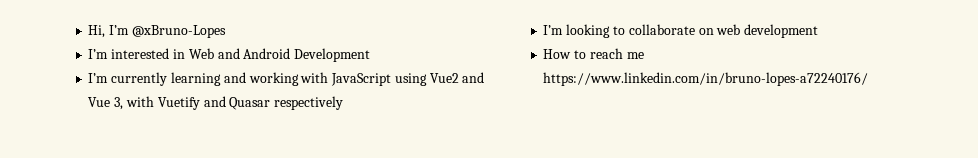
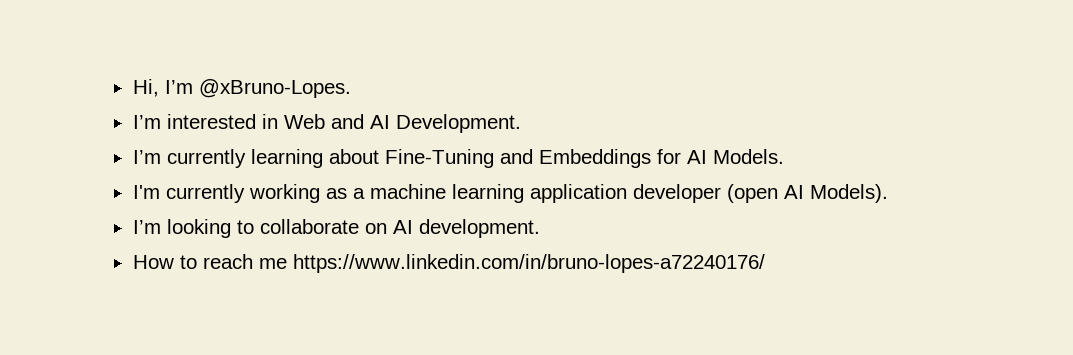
- Hi, I’m @xBruno-Lopes
+ Hi, I’m @xBruno-Lopes.
- I’m interested in Web and Android Development
+ I’m interested in Web and AI Development.
- I’m currently learning and working with JavaScript using Vue2 and Vue 3, with Vuetify and Quasar respectively
+ I’m currently learning about Fine-Tuning and Embeddings for AI Models.
+ I'm currently working as a machine learning application developer (open AI Models).
- I’m looking to collaborate on web development
+ I’m looking to collaborate on AI development.

